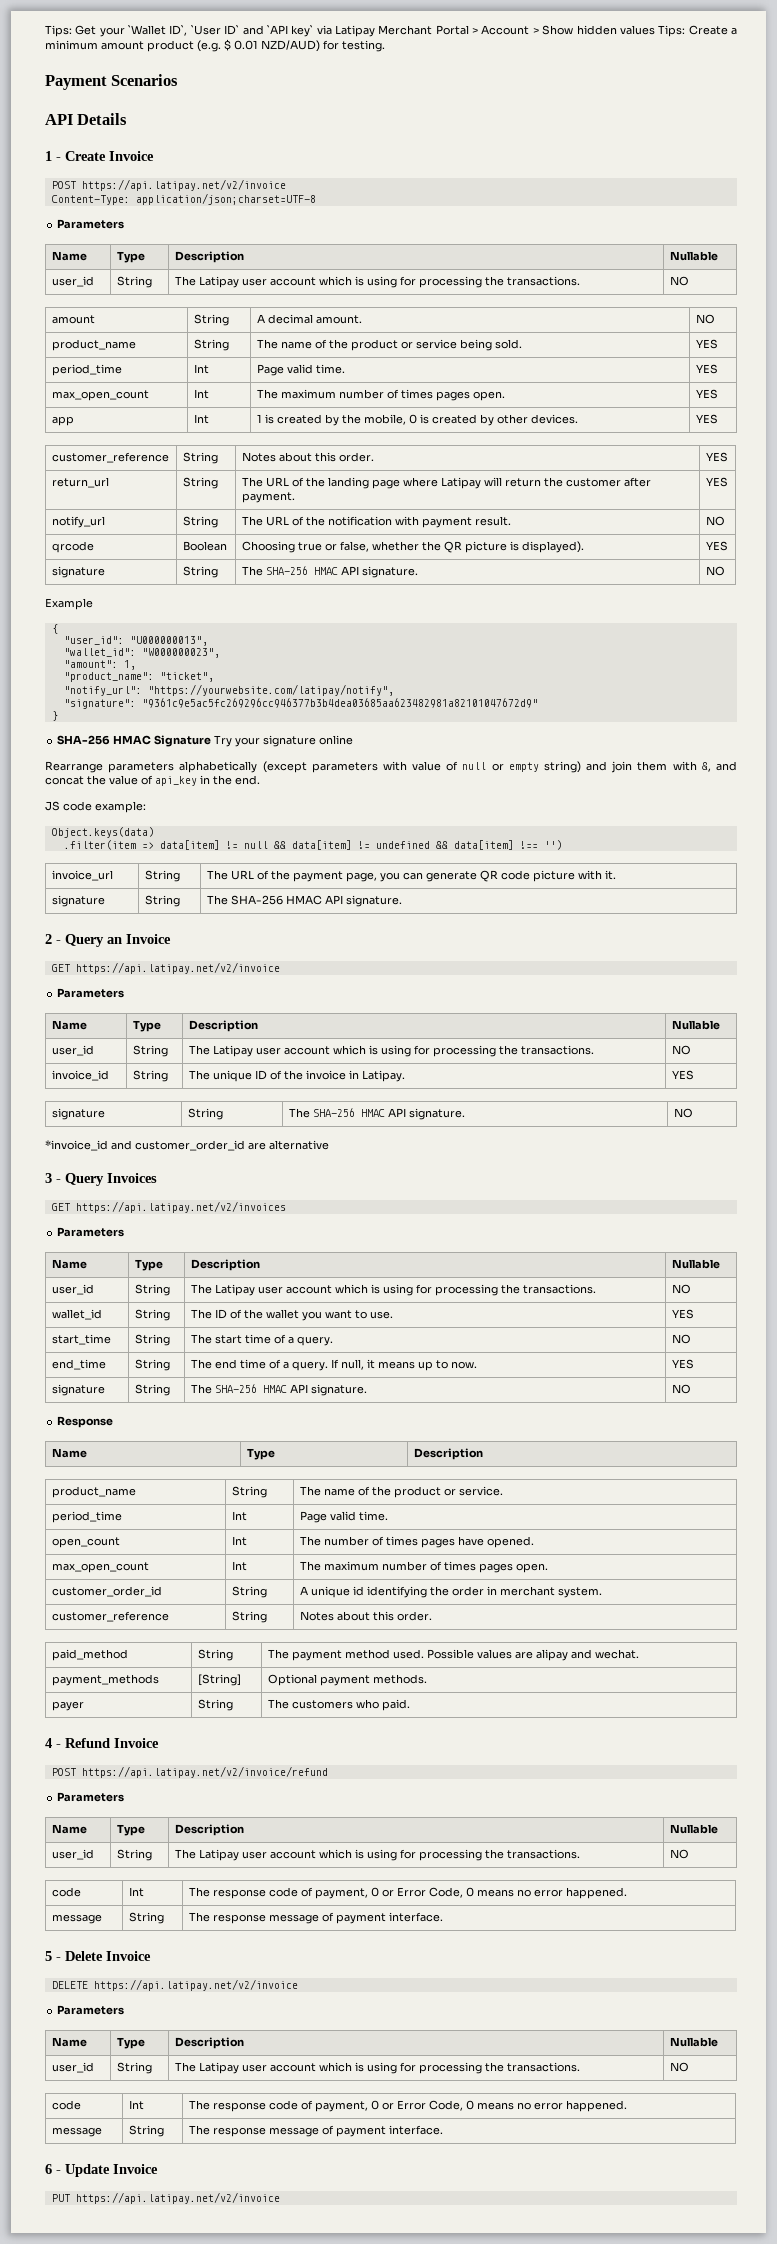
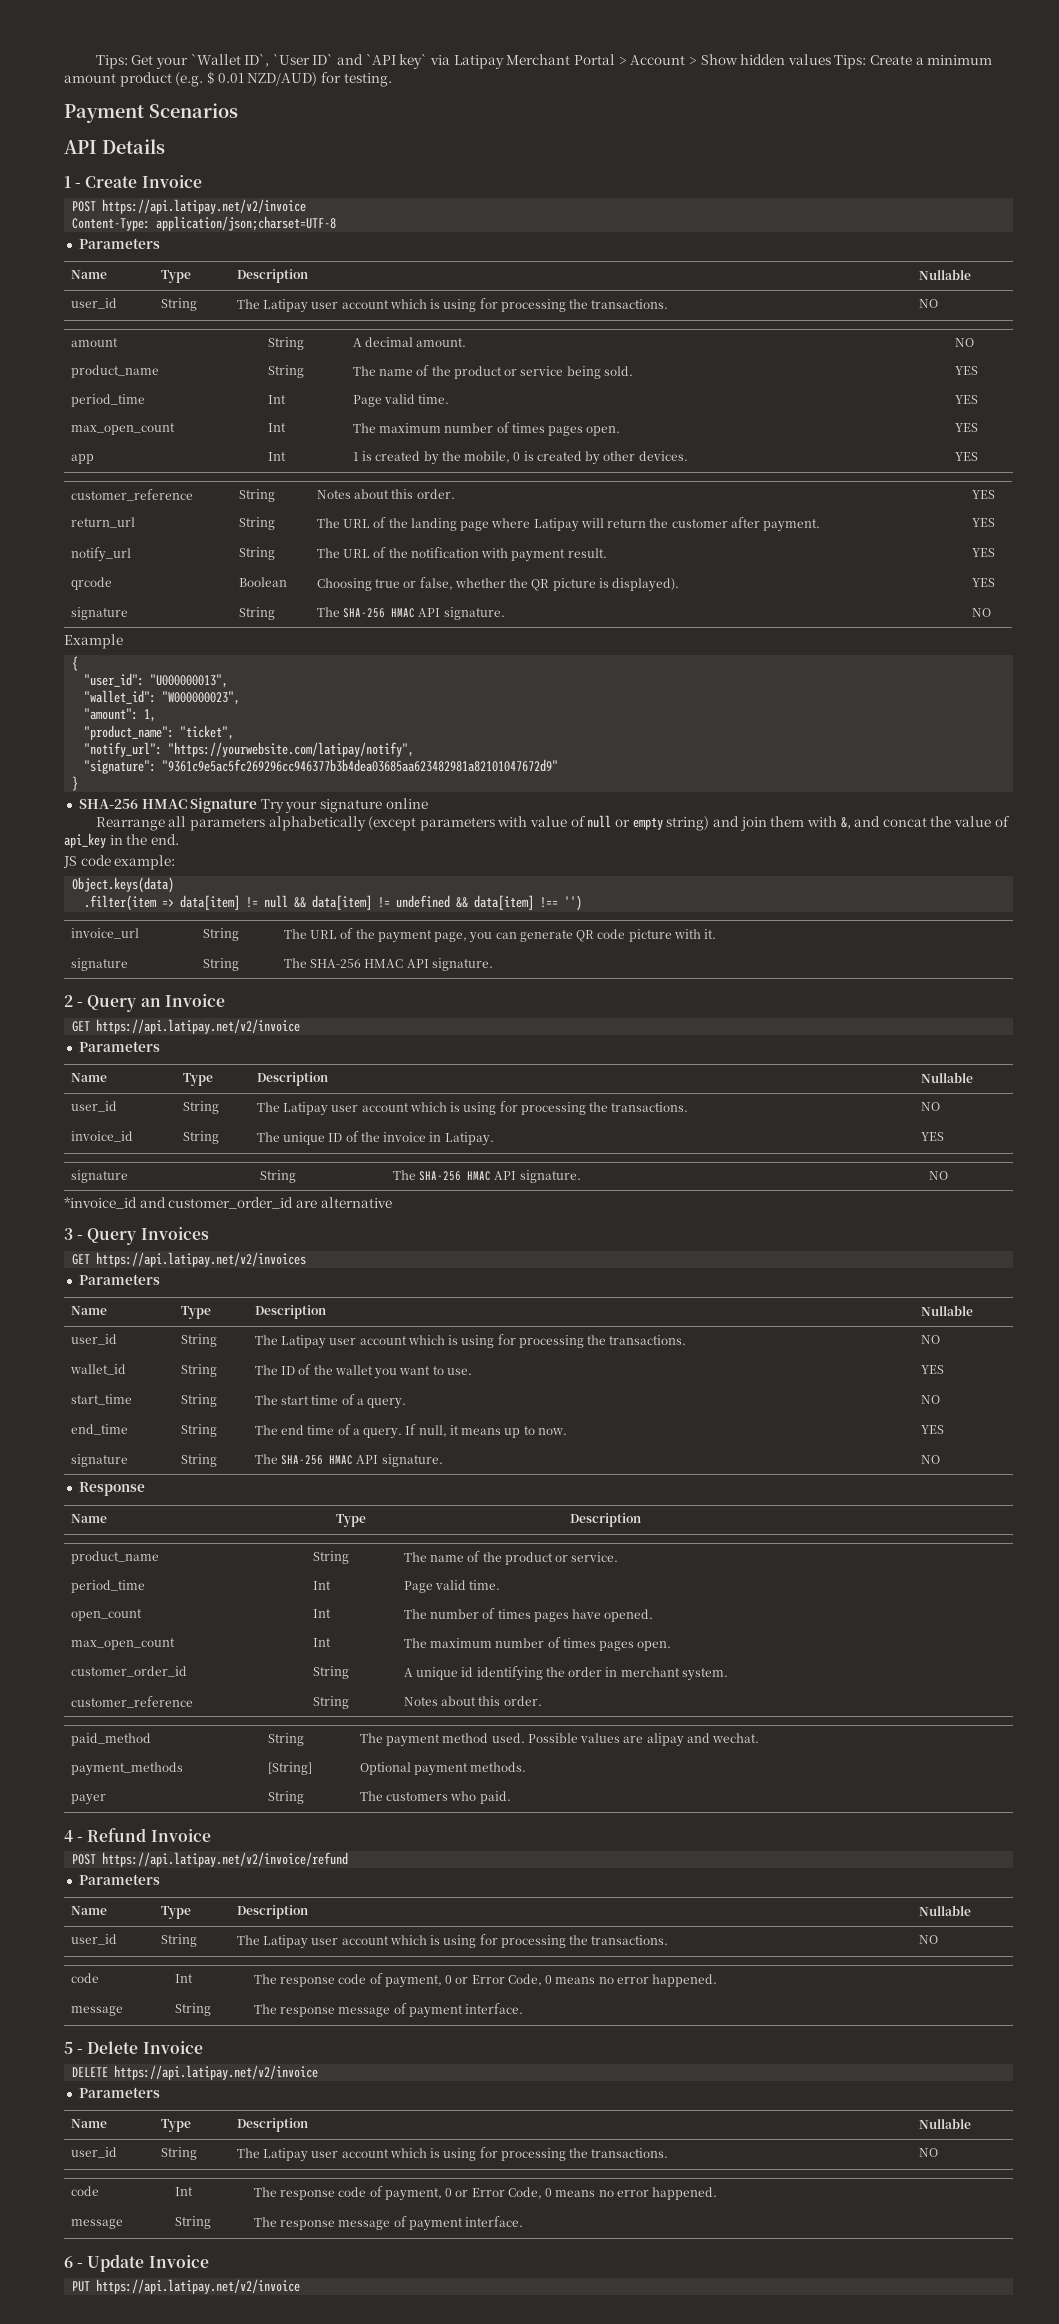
- notify_url | String | The URL of the notification with payment result. | NO
+ notify_url | String | The URL of the notification with payment result. | YES
- Rearrange parameters alphabetically (except parameters with value of null or empty string) and join them with &, and concat the value of api_key in the end.
+ Rearrange all parameters alphabetically (except parameters with value of null or empty string) and join them with &, and concat the value of api_key in the end.

